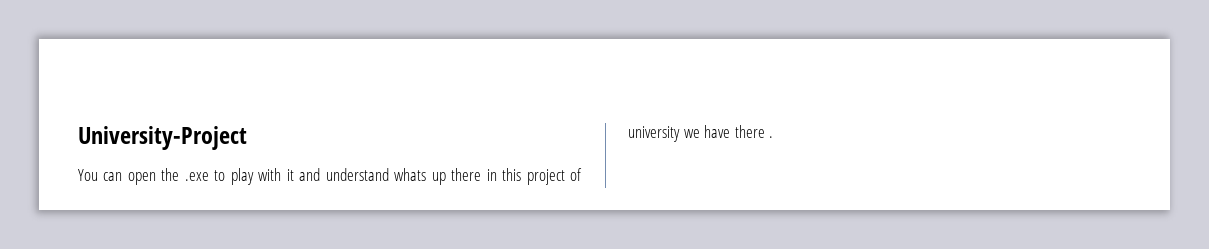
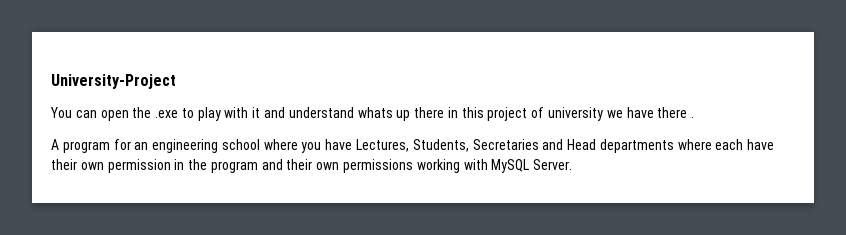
+ A program for an engineering school where you have Lectures, Students, Secretaries and Head departments where each have their own permission in the program and their own permissions working with MySQL Server.

